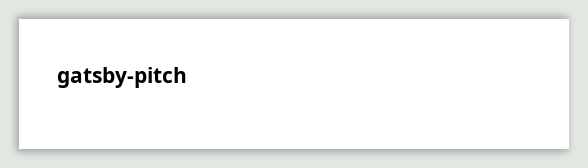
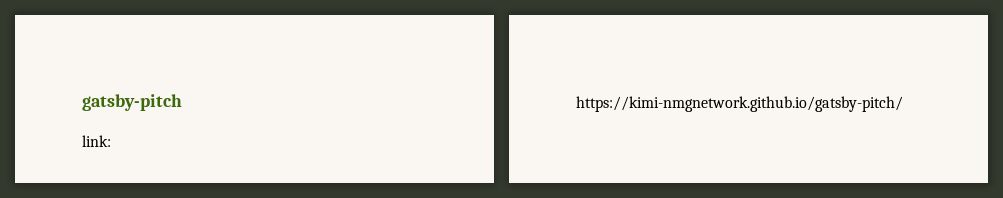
+ link: https://kimi-nmgnetwork.github.io/gatsby-pitch/

